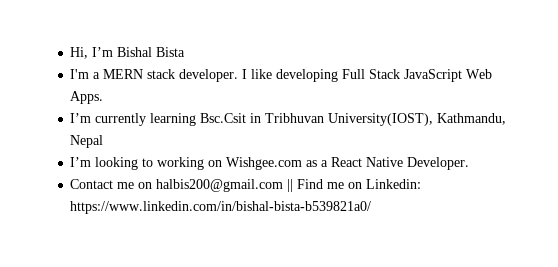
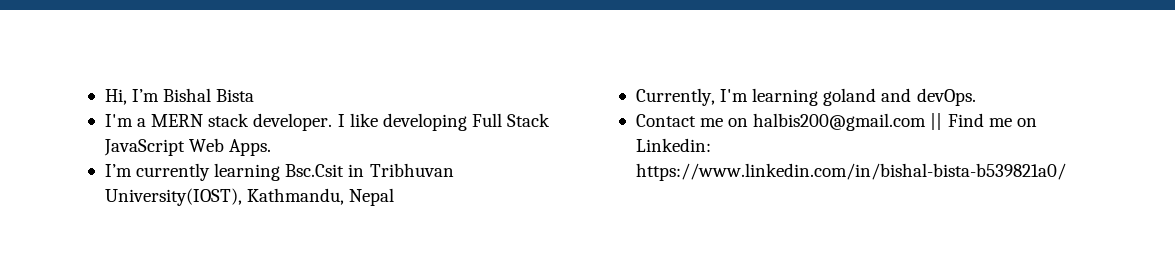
- I’m looking to working on Wishgee.com as a React Native Developer.
+ Currently, I'm learning goland and devOps.

